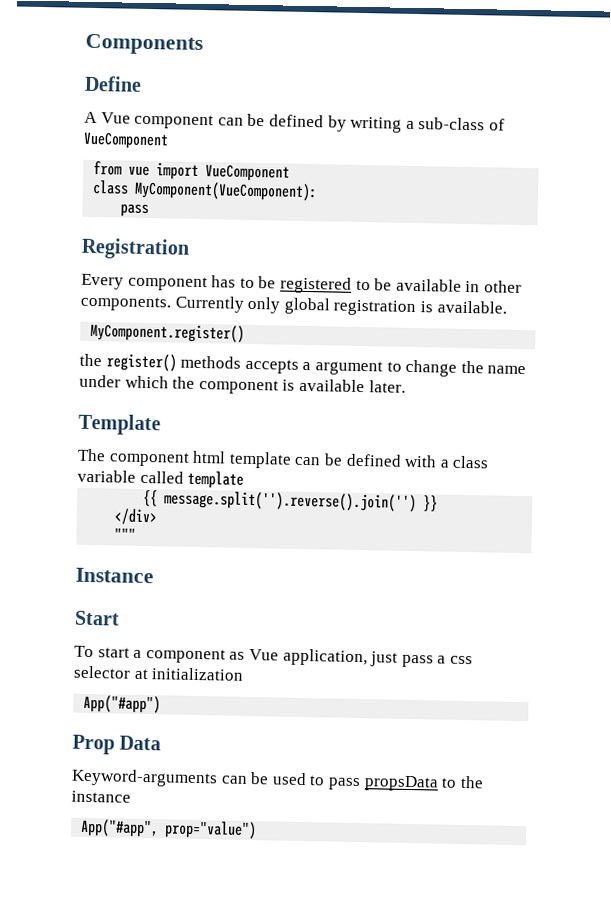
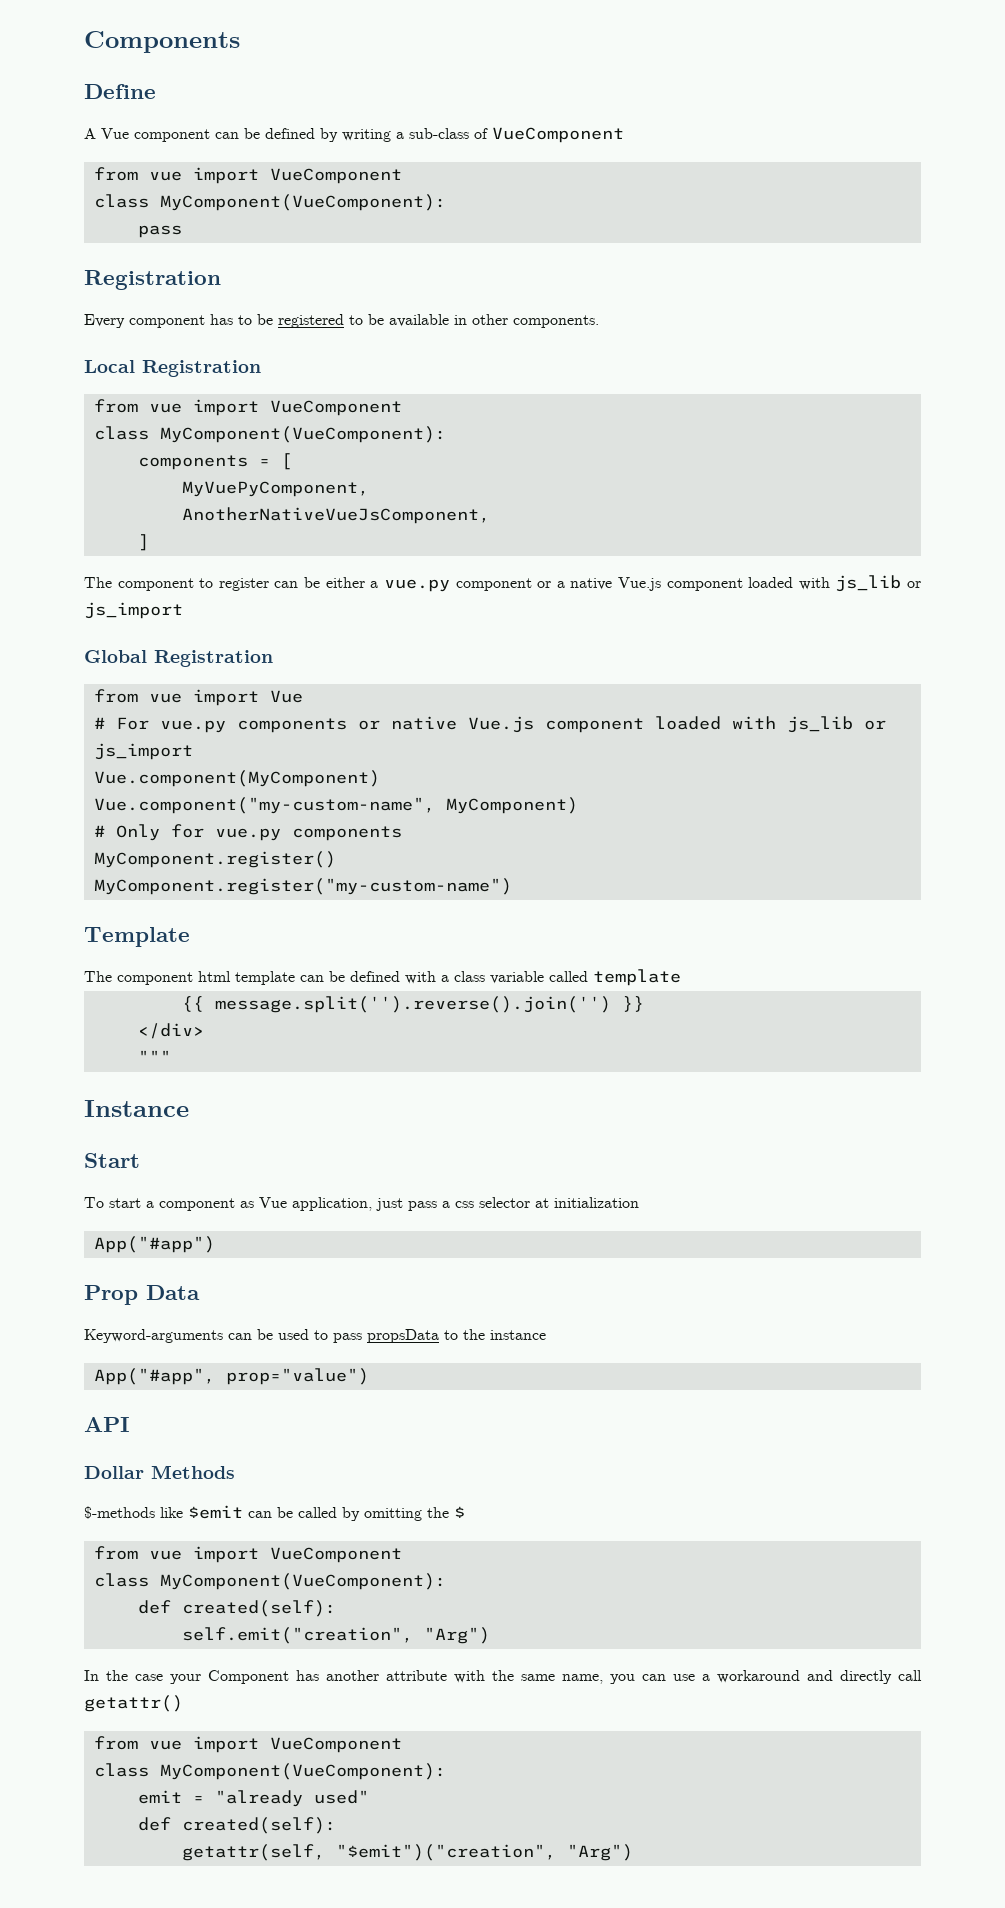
- Every component has to be registered to be available in other components. Currently only global registration is available.
+ Every component has to be registered to be available in other components.
+ Local Registration
+ from vue import VueComponent
+ class MyComponent(VueComponent):
+ components = [
+ MyVuePyComponent,
+ AnotherNativeVueJsComponent,
+ ]
+ The component to register can be either a vue.py component or a native Vue.js component loaded with js_lib or js_import
+ Global Registration
+ from vue import Vue
+ # For vue.py components or native Vue.js component loaded with js_lib or js_import
+ Vue.component(MyComponent)
+ Vue.component("my-custom-name", MyComponent)
+ # Only for vue.py components
  MyComponent.register()
- the register() methods accepts a argument to change the name under which the component is available later.
+ MyComponent.register("my-custom-name")
+ API
+ Dollar Methods
+ $-methods like $emit can be called by omitting the $
+ from vue import VueComponent
+ class MyComponent(VueComponent):
+ def created(self):
+ self.emit("creation", "Arg")
+ In the case your Component has another attribute with the same name, you can use a workaround and directly call getattr()
+ from vue import VueComponent
+ class MyComponent(VueComponent):
+ emit = "already used"
+ def created(self):
+ getattr(self, "$emit")("creation", "Arg")

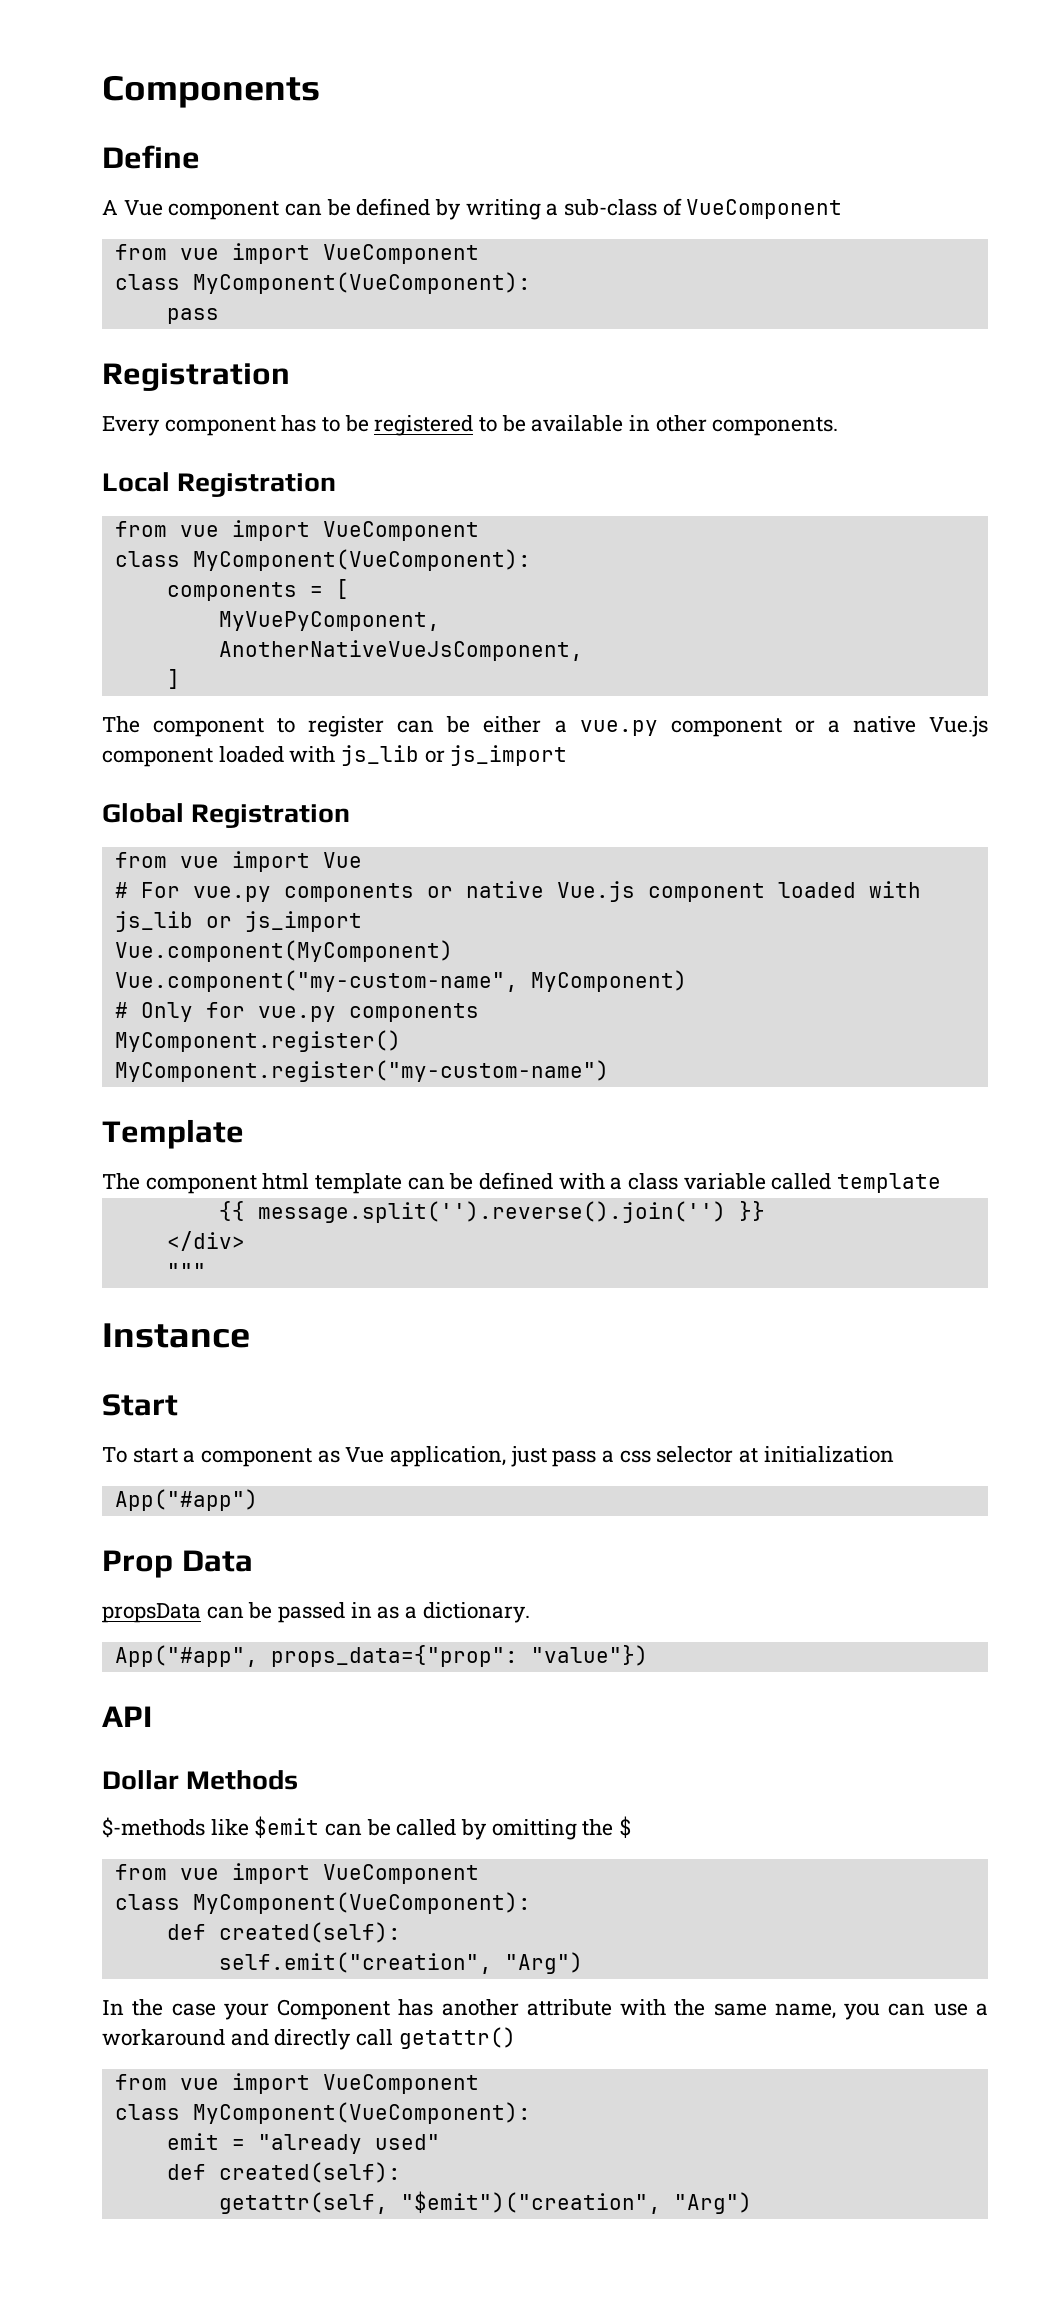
- Keyword-arguments can be used to pass propsData to the instance
+ propsData can be passed in as a dictionary.
- App("#app", prop="value")
+ App("#app", props_data={"prop": "value"})

